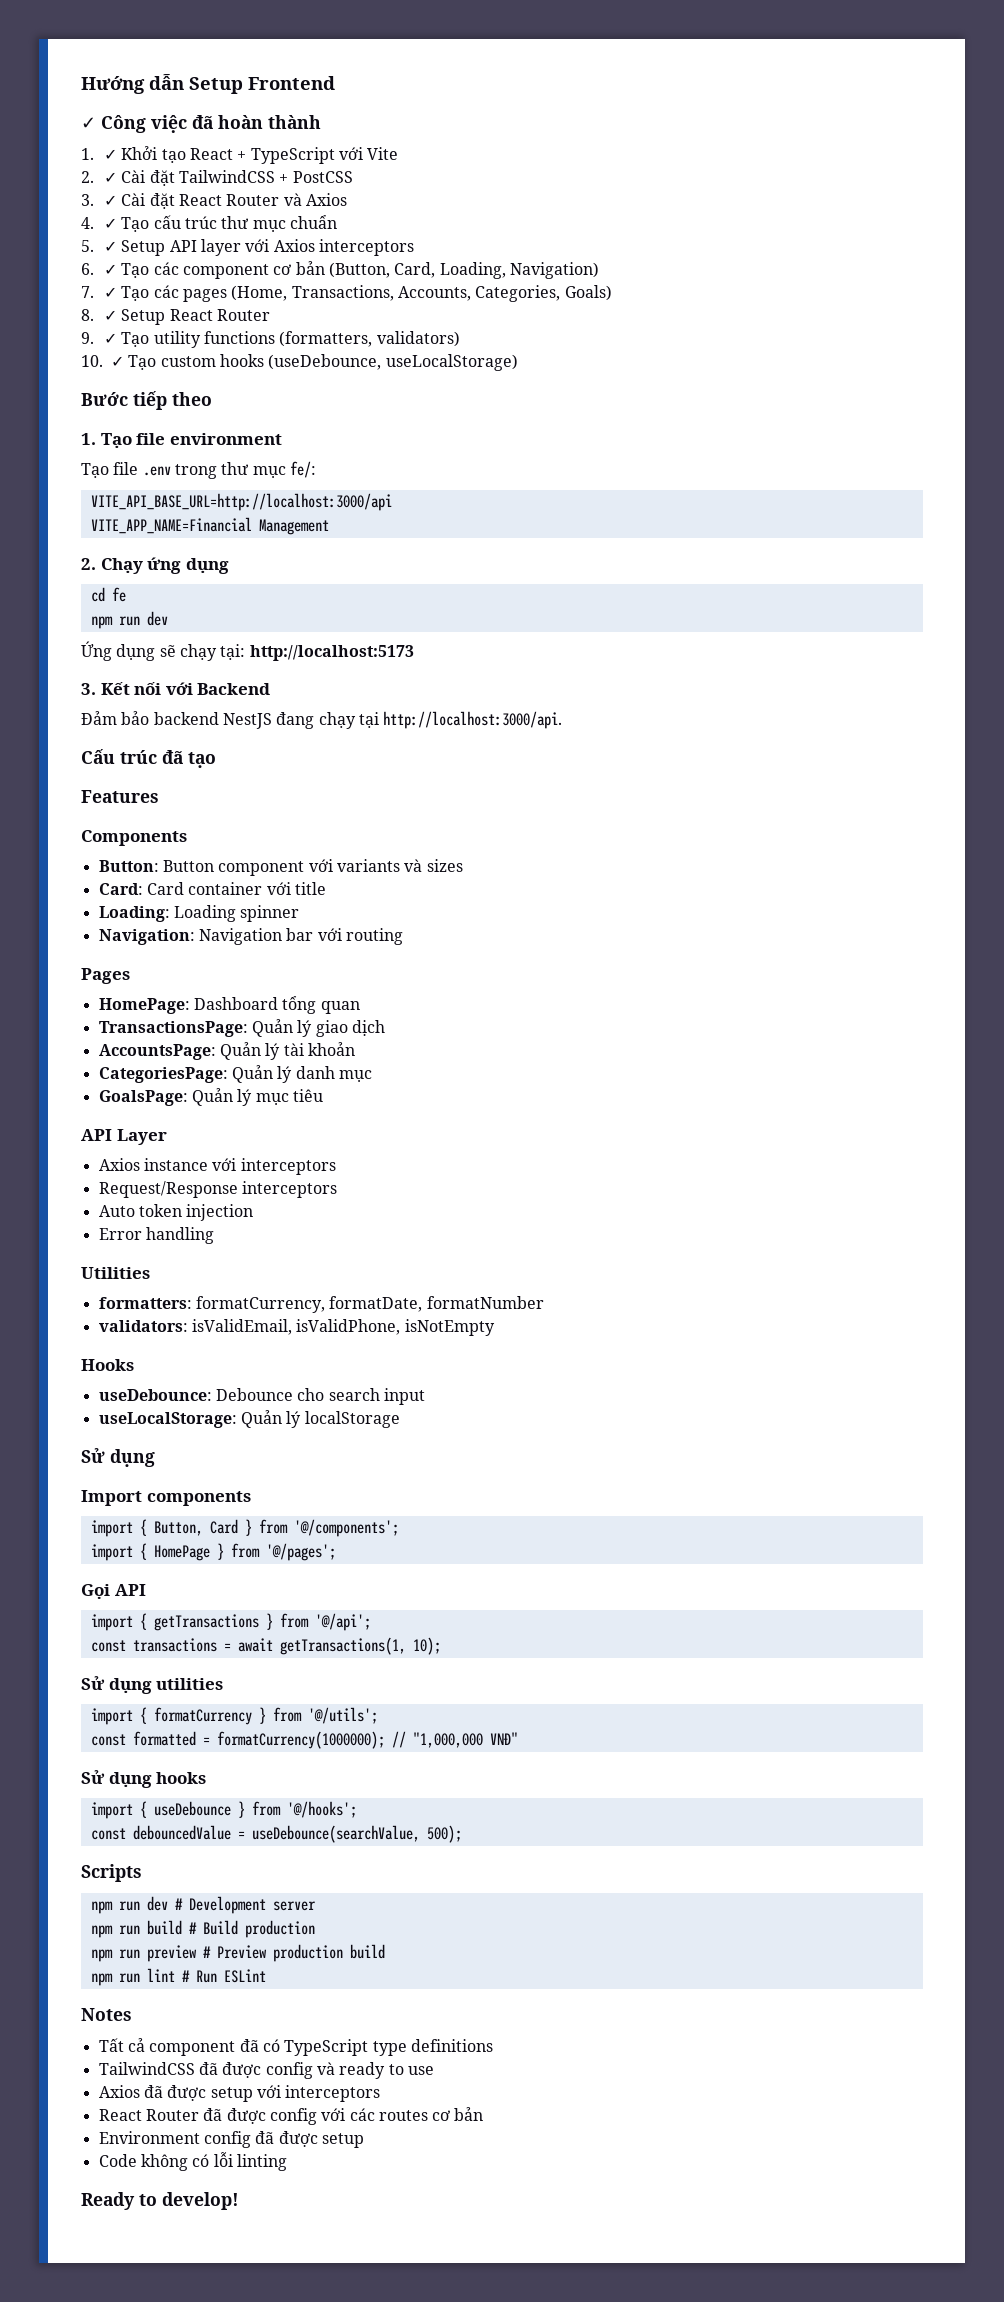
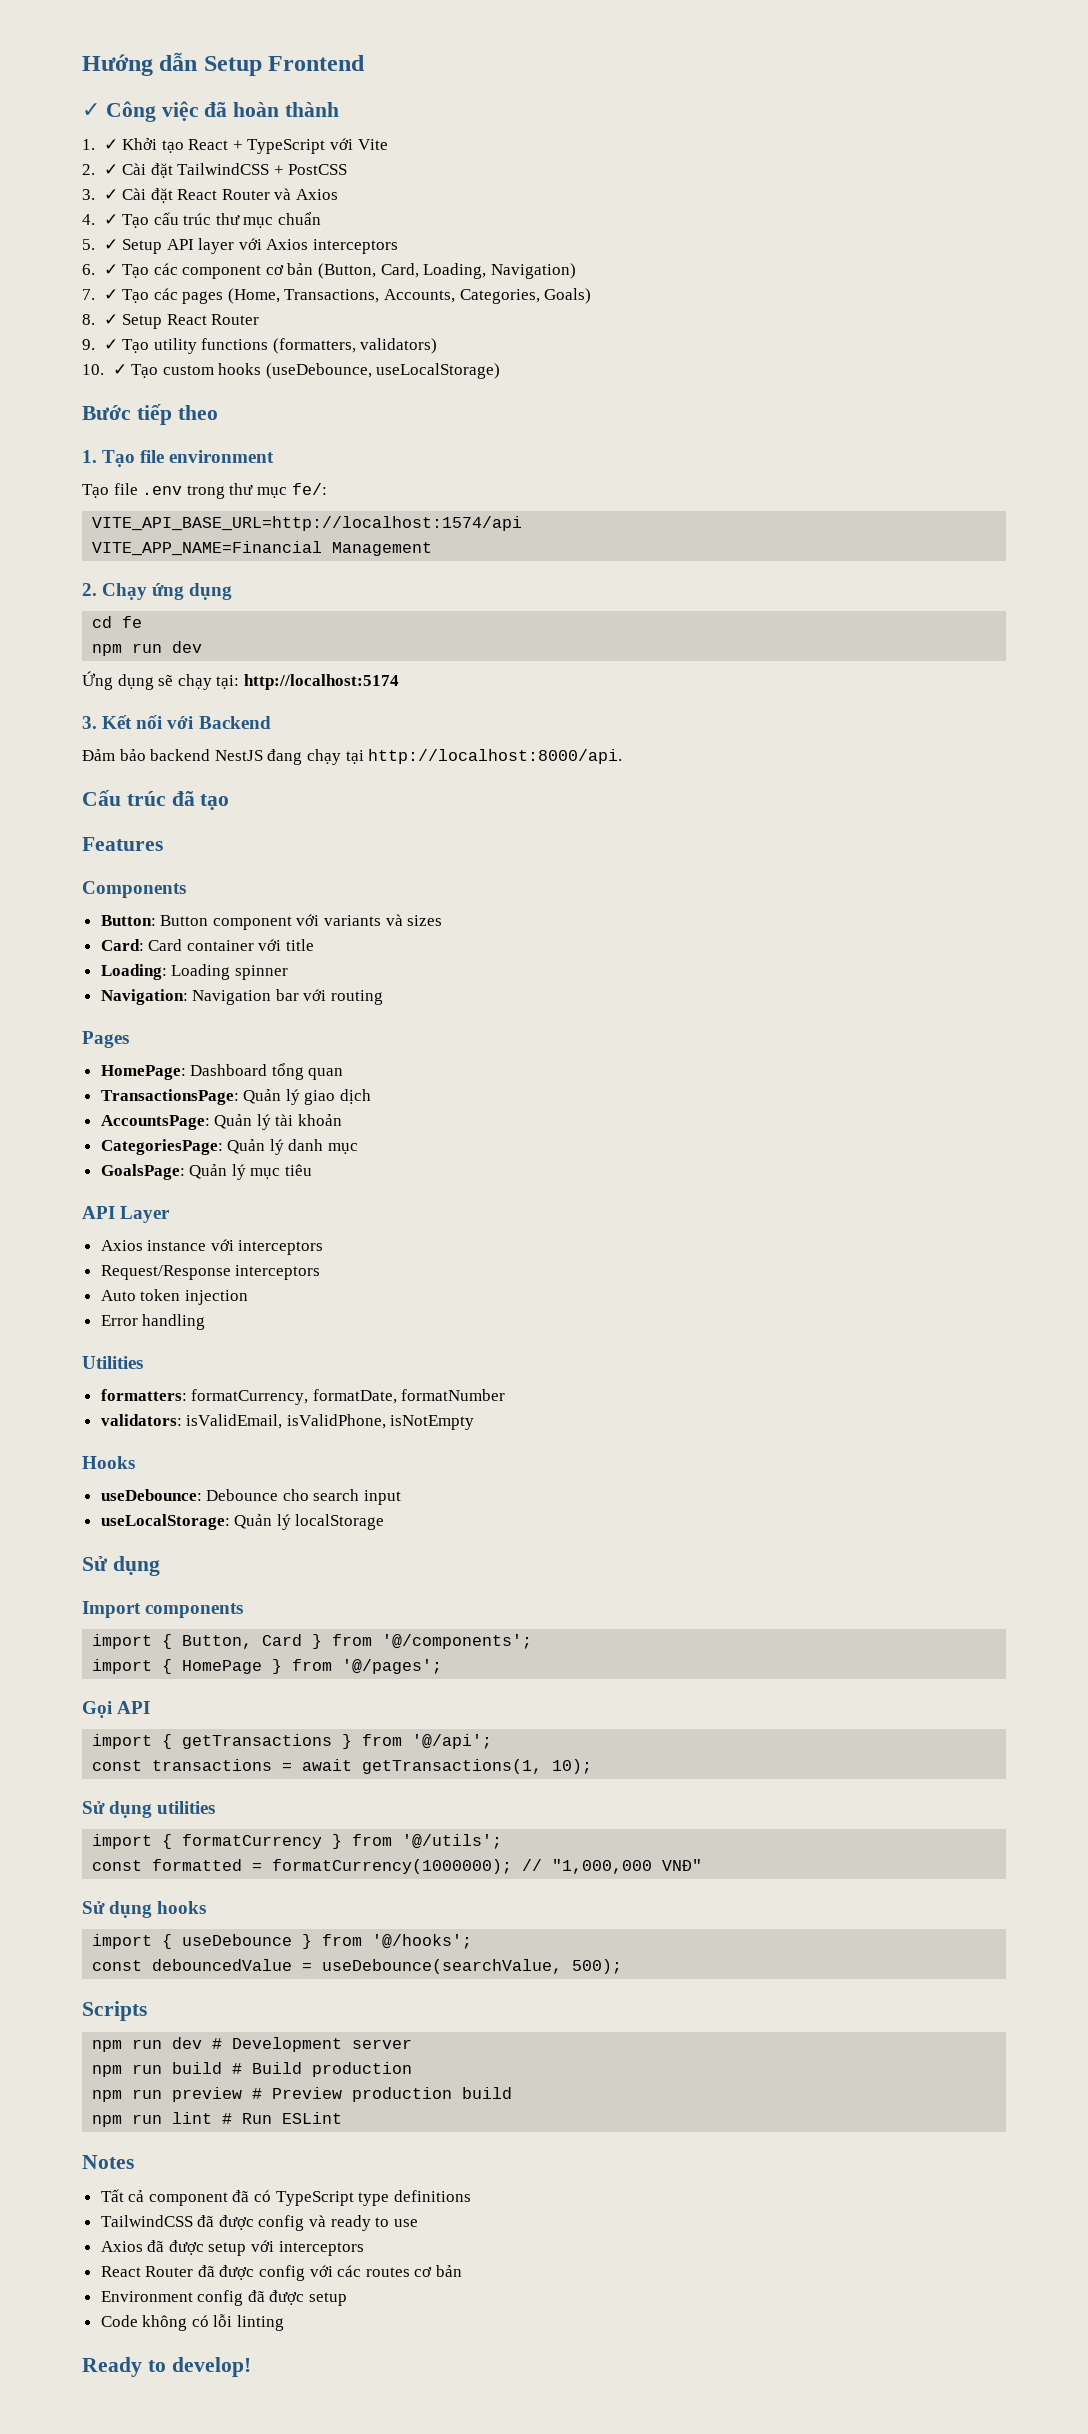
- VITE_API_BASE_URL=http://localhost:3000/api
+ VITE_API_BASE_URL=http://localhost:1574/api
- Ứng dụng sẽ chạy tại: http://localhost:5173
+ Ứng dụng sẽ chạy tại: http://localhost:5174
- Đảm bảo backend NestJS đang chạy tại http://localhost:3000/api.
+ Đảm bảo backend NestJS đang chạy tại http://localhost:8000/api.

